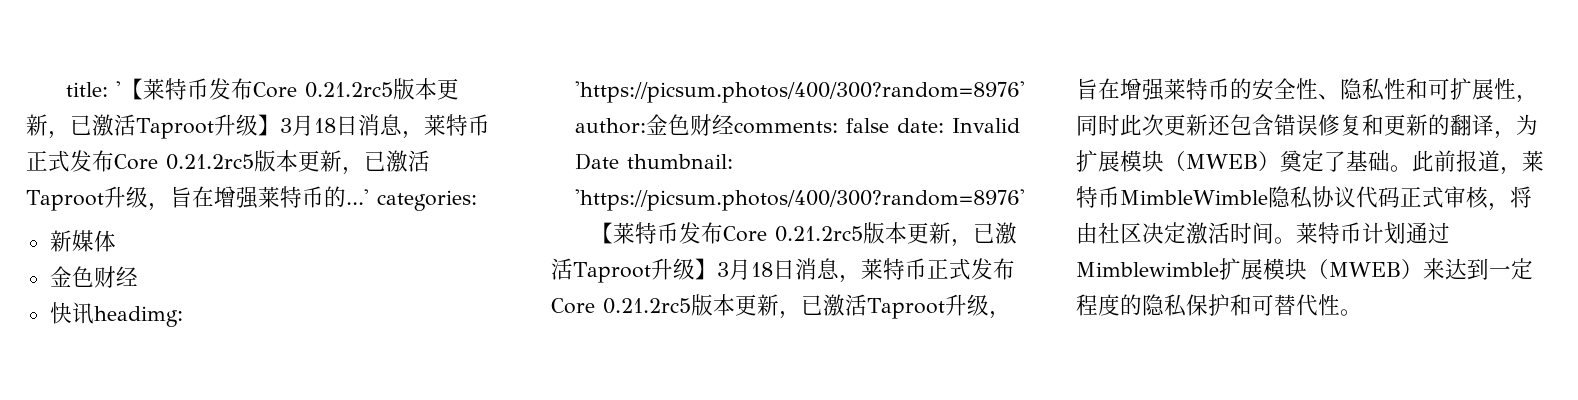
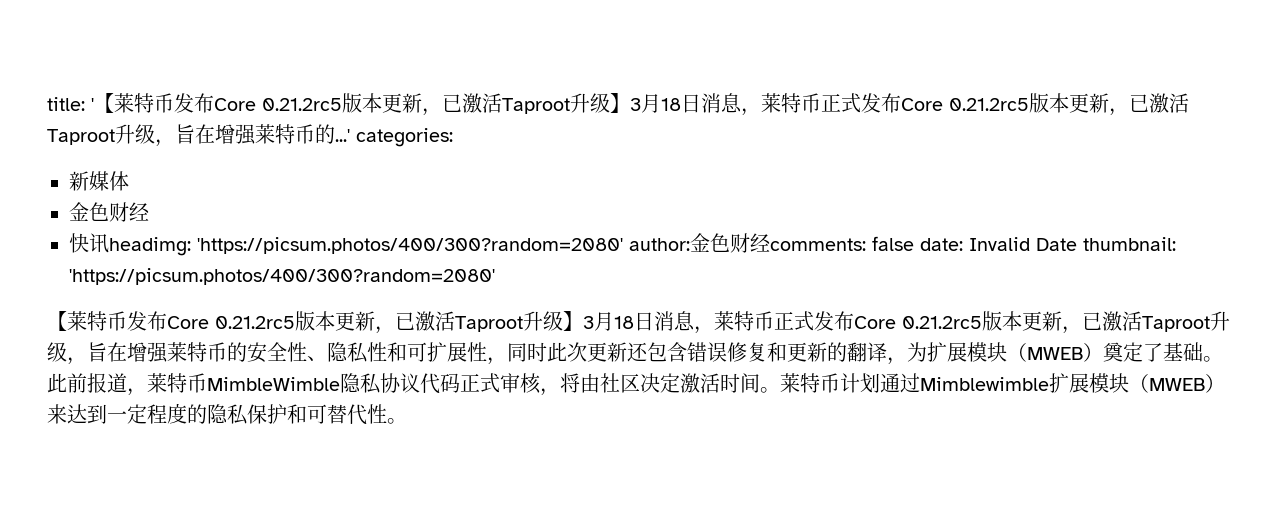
- 快讯headimg: 'https://picsum.photos/400/300?random=8976' author:金色财经comments: false date: Invalid Date thumbnail: 'https://picsum.photos/400/300?random=8976'
+ 快讯headimg: 'https://picsum.photos/400/300?random=2080' author:金色财经comments: false date: Invalid Date thumbnail: 'https://picsum.photos/400/300?random=2080'

